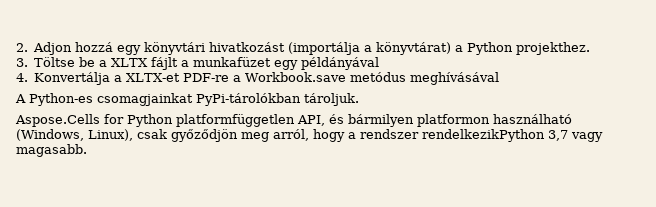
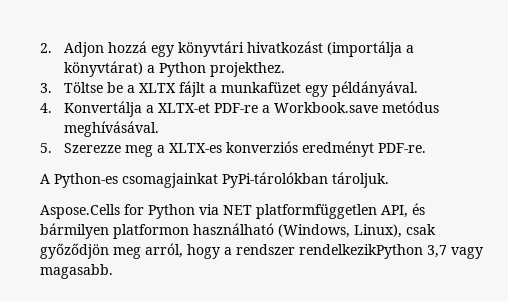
- 3. Töltse be a XLTX fájlt a munkafüzet egy példányával
+ 3. Töltse be a XLTX fájlt a munkafüzet egy példányával.
- 4. Konvertálja a XLTX-et PDF-re a Workbook.save metódus meghívásával
+ 4. Konvertálja a XLTX-et PDF-re a Workbook.save metódus meghívásával.
+ 5. Szerezze meg a XLTX-es konverziós eredményt PDF-re.
- Aspose.Cells for Python platformfüggetlen API, és bármilyen platformon használható (Windows, Linux), csak győződjön meg arról, hogy a rendszer rendelkezikPython 3,7 vagy magasabb.
+ Aspose.Cells for Python via NET platformfüggetlen API, és bármilyen platformon használható (Windows, Linux), csak győződjön meg arról, hogy a rendszer rendelkezikPython 3,7 vagy magasabb.

